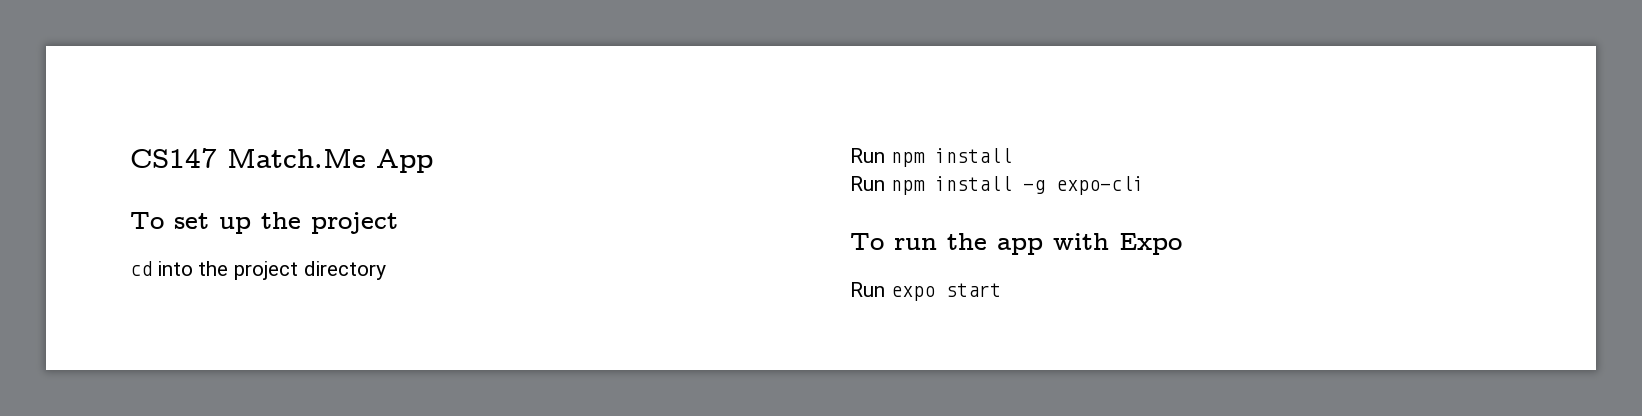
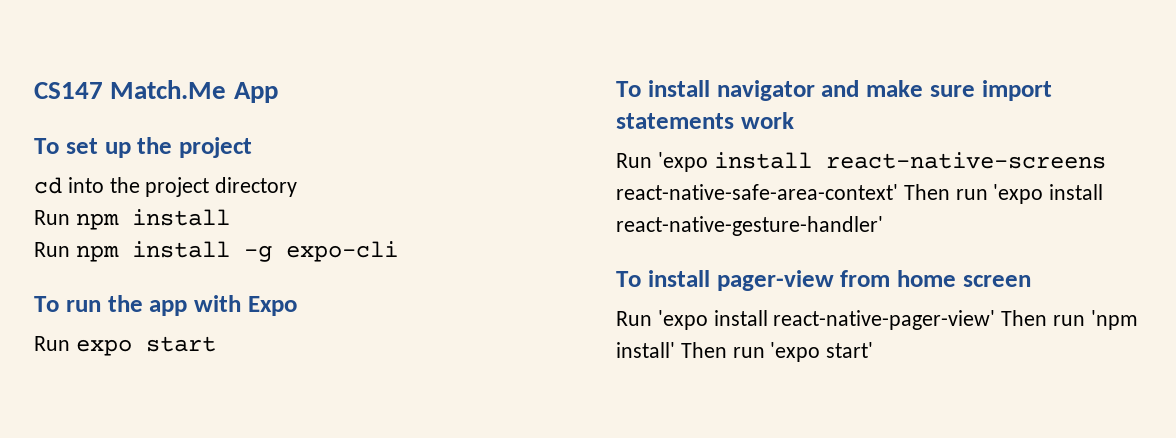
+ To install navigator and make sure import statements work
+ Run 'expo install react-native-screens react-native-safe-area-context' Then run 'expo install react-native-gesture-handler'
+ To install pager-view from home screen
+ Run 'expo install react-native-pager-view' Then run 'npm install' Then run 'expo start'

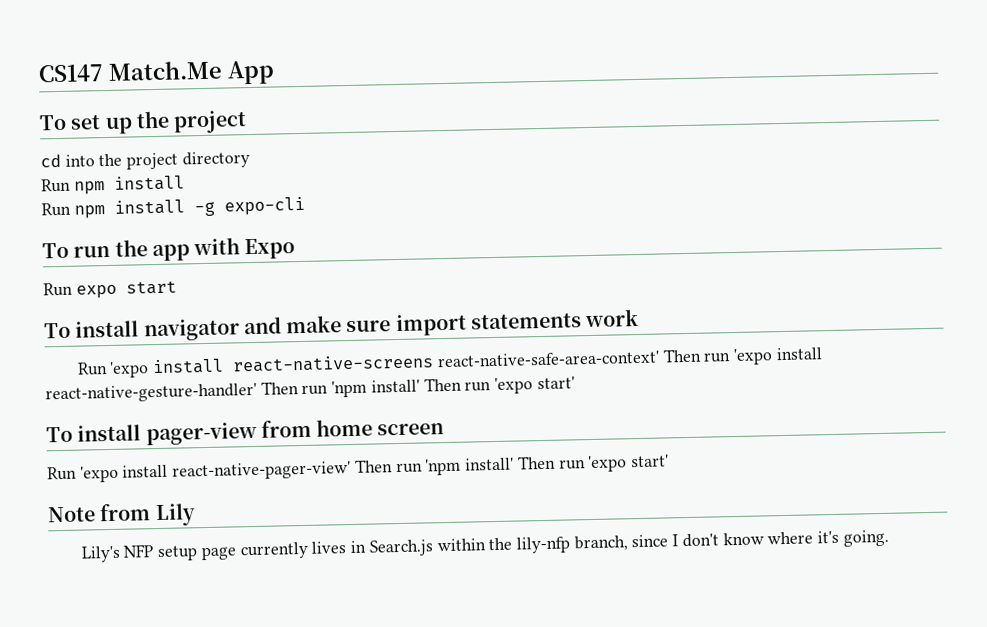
- Run 'expo install react-native-screens react-native-safe-area-context' Then run 'expo install react-native-gesture-handler'
+ Run 'expo install react-native-screens react-native-safe-area-context' Then run 'expo install react-native-gesture-handler' Then run 'npm install' Then run 'expo start'
+ Note from Lily
+ Lily's NFP setup page currently lives in Search.js within the lily-nfp branch, since I don't know where it's going.

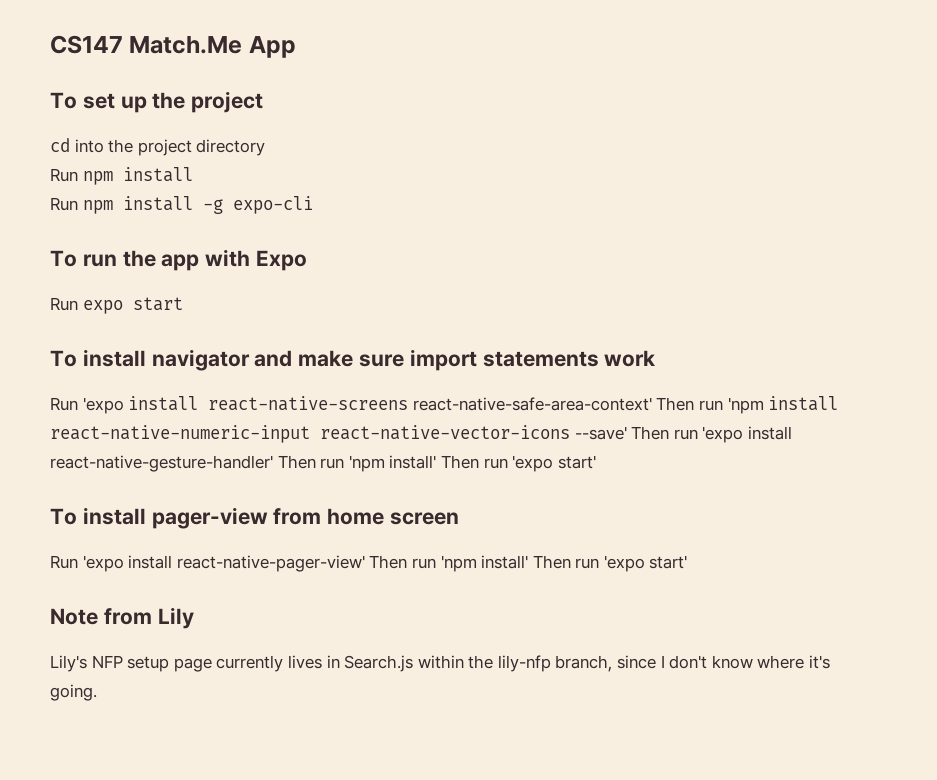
- Run 'expo install react-native-screens react-native-safe-area-context' Then run 'expo install react-native-gesture-handler' Then run 'npm install' Then run 'expo start'
+ Run 'expo install react-native-screens react-native-safe-area-context' Then run 'npm install react-native-numeric-input react-native-vector-icons --save' Then run 'expo install react-native-gesture-handler' Then run 'npm install' Then run 'expo start'

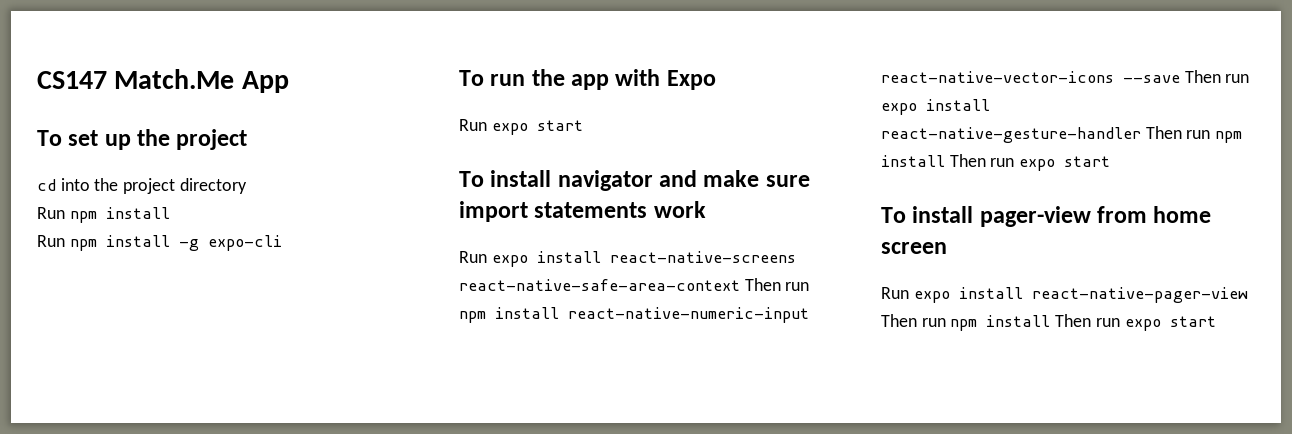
- Run 'expo install react-native-screens react-native-safe-area-context' Then run 'npm install react-native-numeric-input react-native-vector-icons --save' Then run 'expo install react-native-gesture-handler' Then run 'npm install' Then run 'expo start'
+ Run expo install react-native-screens react-native-safe-area-context Then run npm install react-native-numeric-input react-native-vector-icons --save Then run expo install react-native-gesture-handler Then run npm install Then run expo start
- Run 'expo install react-native-pager-view' Then run 'npm install' Then run 'expo start'
- Note from Lily
- Lily's NFP setup page currently lives in Search.js within the lily-nfp branch, since I don't know where it's going.
+ Run expo install react-native-pager-view Then run npm install Then run expo start

